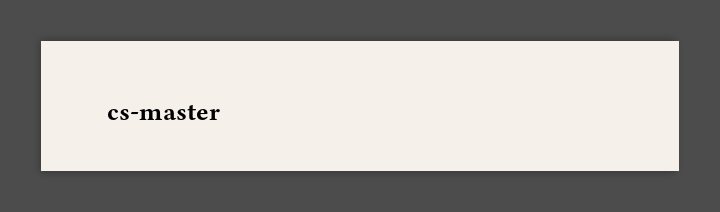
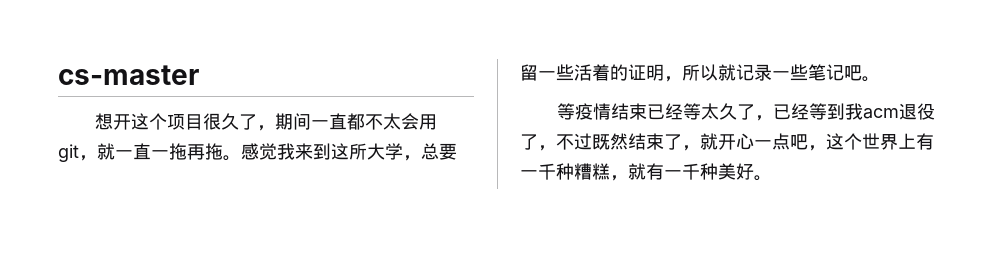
+ 想开这个项目很久了，期间一直都不太会用git，就一直一拖再拖。感觉我来到这所大学，总要留一些活着的证明，所以就记录一些笔记吧。
+ 等疫情结束已经等太久了，已经等到我acm退役了，不过既然结束了，就开心一点吧，这个世界上有一千种糟糕，就有一千种美好。

